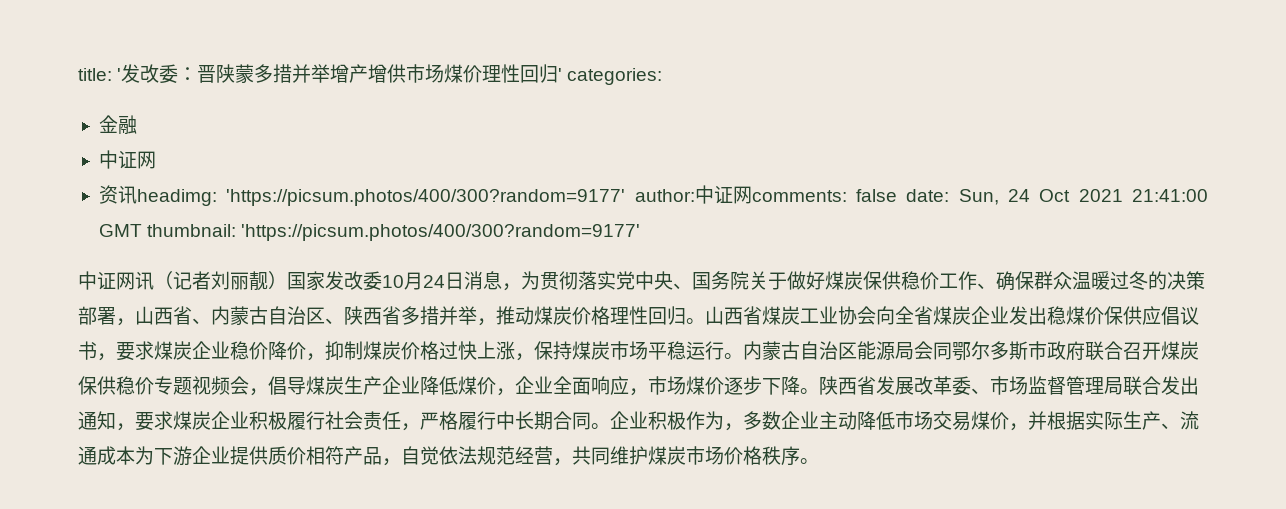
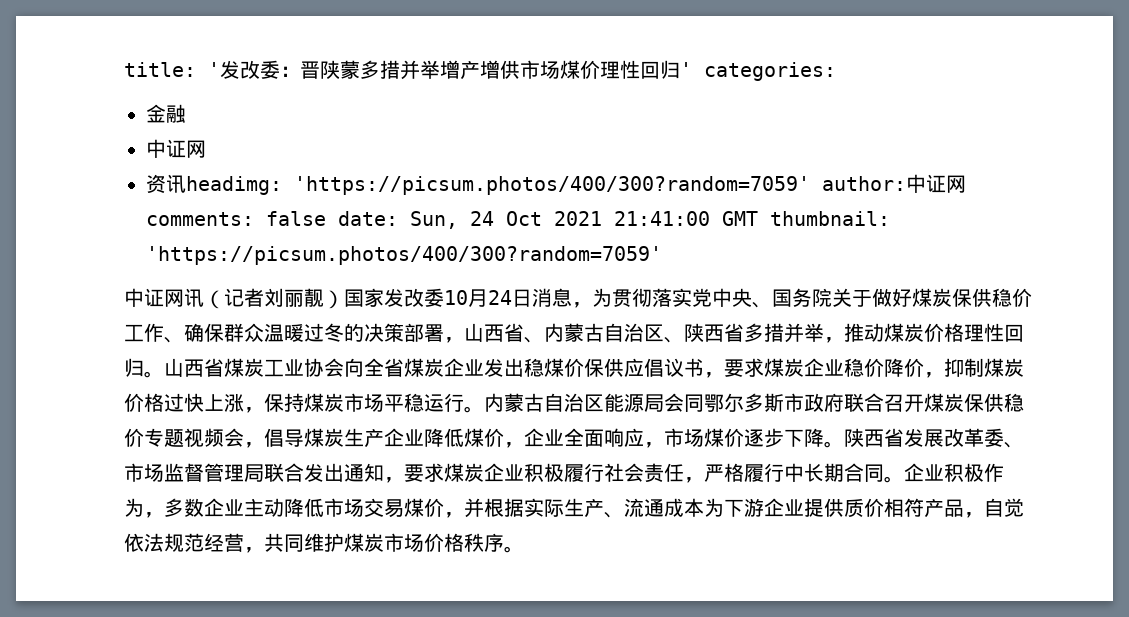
- 资讯headimg: 'https://picsum.photos/400/300?random=9177' author:中证网comments: false date: Sun, 24 Oct 2021 21:41:00 GMT thumbnail: 'https://picsum.photos/400/300?random=9177'
+ 资讯headimg: 'https://picsum.photos/400/300?random=7059' author:中证网comments: false date: Sun, 24 Oct 2021 21:41:00 GMT thumbnail: 'https://picsum.photos/400/300?random=7059'

